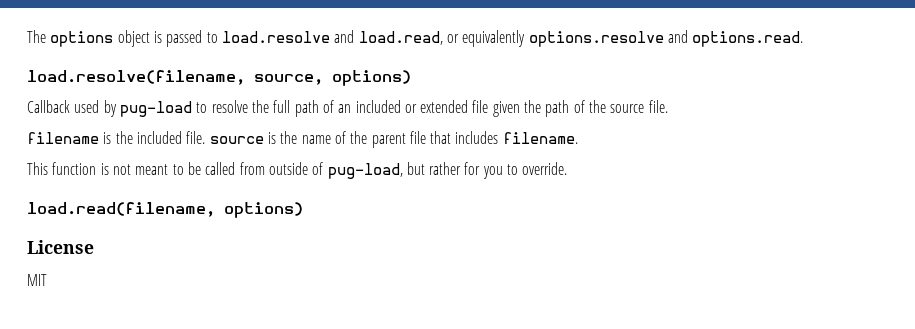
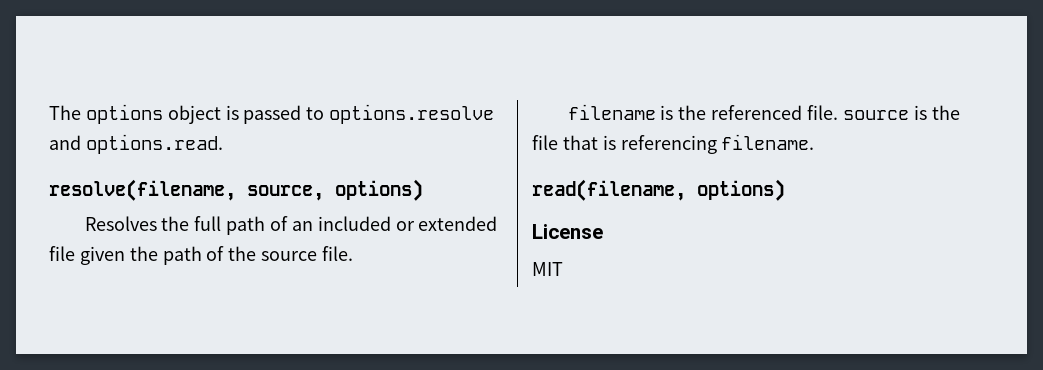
- The options object is passed to load.resolve and load.read, or equivalently options.resolve and options.read.
+ The options object is passed to options.resolve and options.read.
- load.resolve(filename, source, options)
+ resolve(filename, source, options)
- Callback used by pug-load to resolve the full path of an included or extended file given the path of the source file.
+ Resolves the full path of an included or extended file given the path of the source file.
- filename is the included file. source is the name of the parent file that includes filename.
- This function is not meant to be called from outside of pug-load, but rather for you to override.
- load.read(filename, options)
+ filename is the referenced file. source is the file that is referencing filename.
+ read(filename, options)

